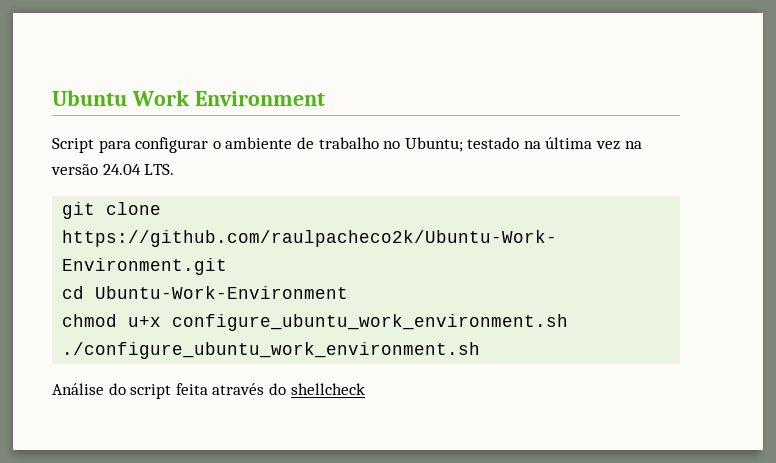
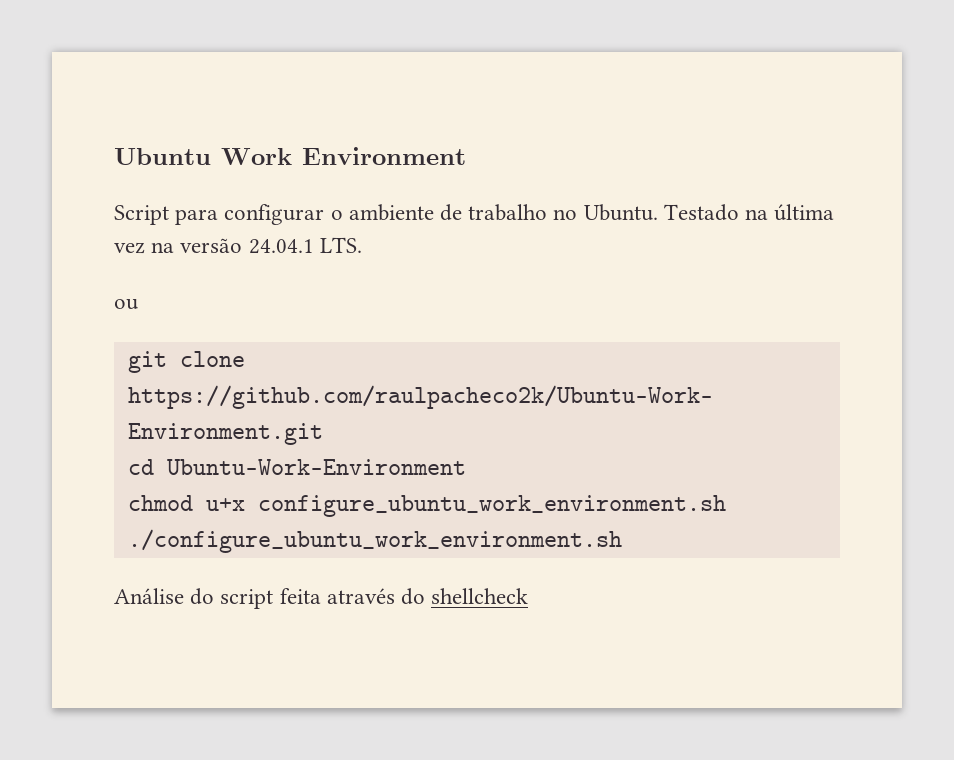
- Script para configurar o ambiente de trabalho no Ubuntu; testado na última vez na versão 24.04 LTS.
+ Script para configurar o ambiente de trabalho no Ubuntu. Testado na última vez na versão 24.04.1 LTS.
+ ou

